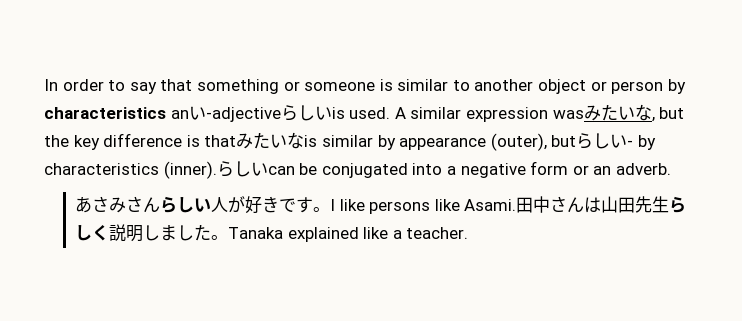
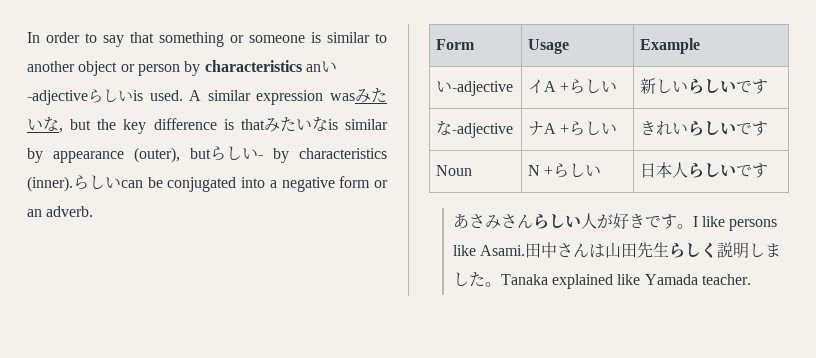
+ Form | Usage | Example
+ い-adjective | イA +らしい | 新しいらしいです
+ な-adjective | ナA +らしい | きれいらしいです
+ Noun | N +らしい | 日本人らしいです
- Tanaka explained like a teacher.
+ Tanaka explained like Yamada teacher.

